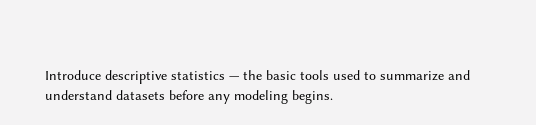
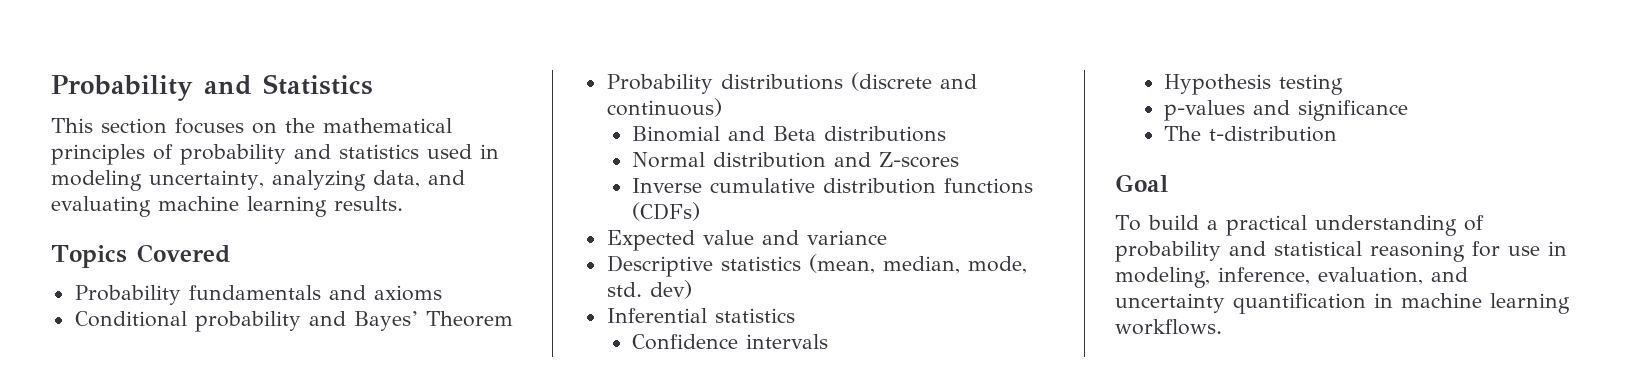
- Introduce descriptive statistics — the basic tools used to summarize and understand datasets before any modeling begins.
+ Probability and Statistics
+ This section focuses on the mathematical principles of probability and statistics used in modeling uncertainty, analyzing data, and evaluating machine learning results.
+ Topics Covered
+ Probability fundamentals and axioms
+ Conditional probability and Bayes’ Theorem
+ Probability distributions (discrete and continuous)
+ Binomial and Beta distributions
+ Normal distribution and Z-scores
+ Inverse cumulative distribution functions (CDFs)
+ Expected value and variance
+ Descriptive statistics (mean, median, mode, std. dev)
+ Inferential statistics
+ Confidence intervals
+ Hypothesis testing
+ p-values and significance
+ The t-distribution
+ Goal
+ To build a practical understanding of probability and statistical reasoning for use in modeling, inference, evaluation, and uncertainty quantification in machine learning workflows.

